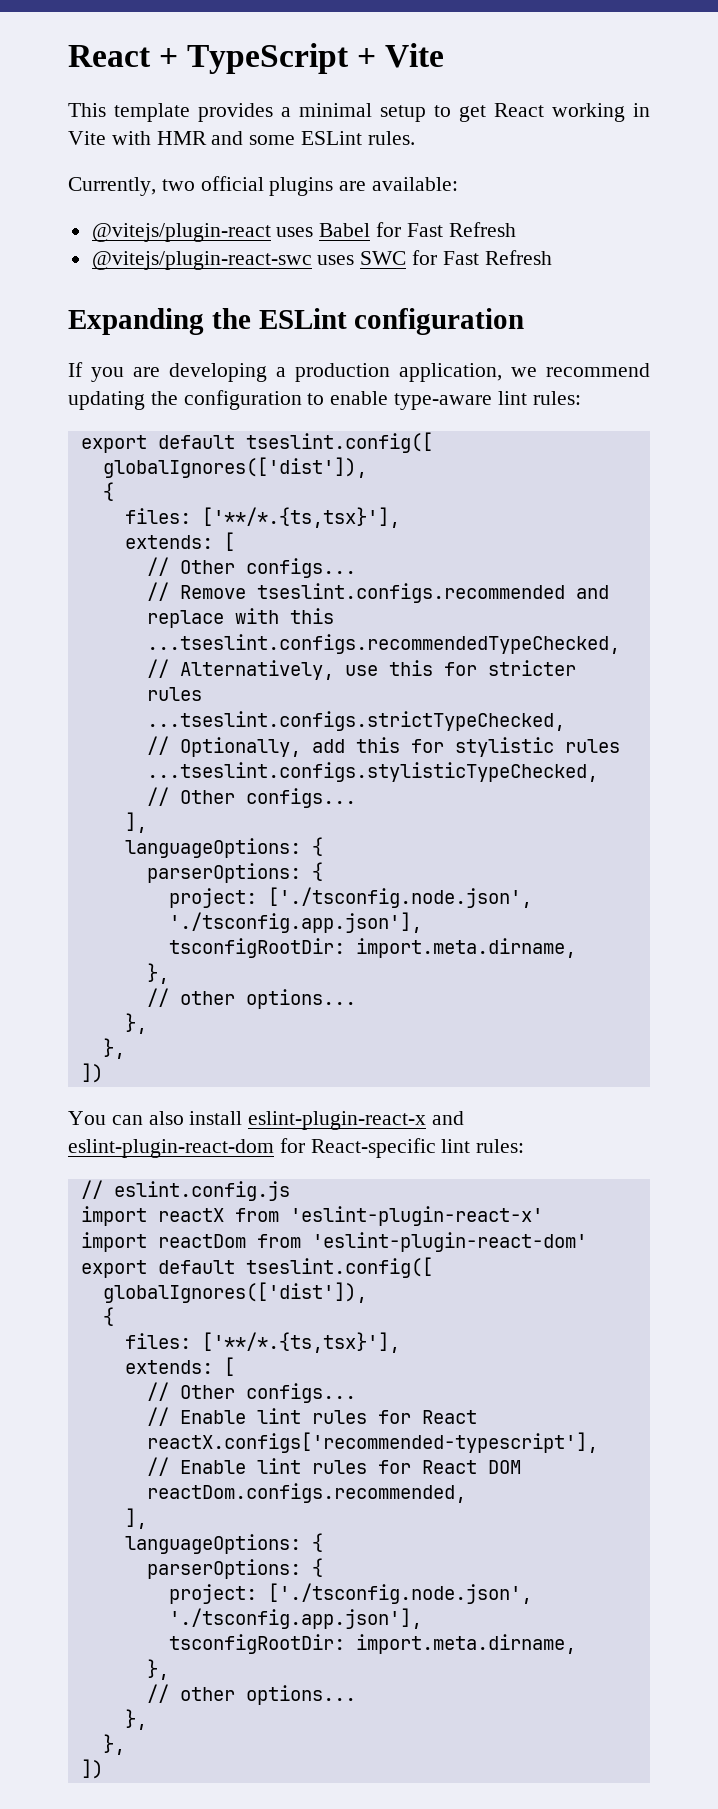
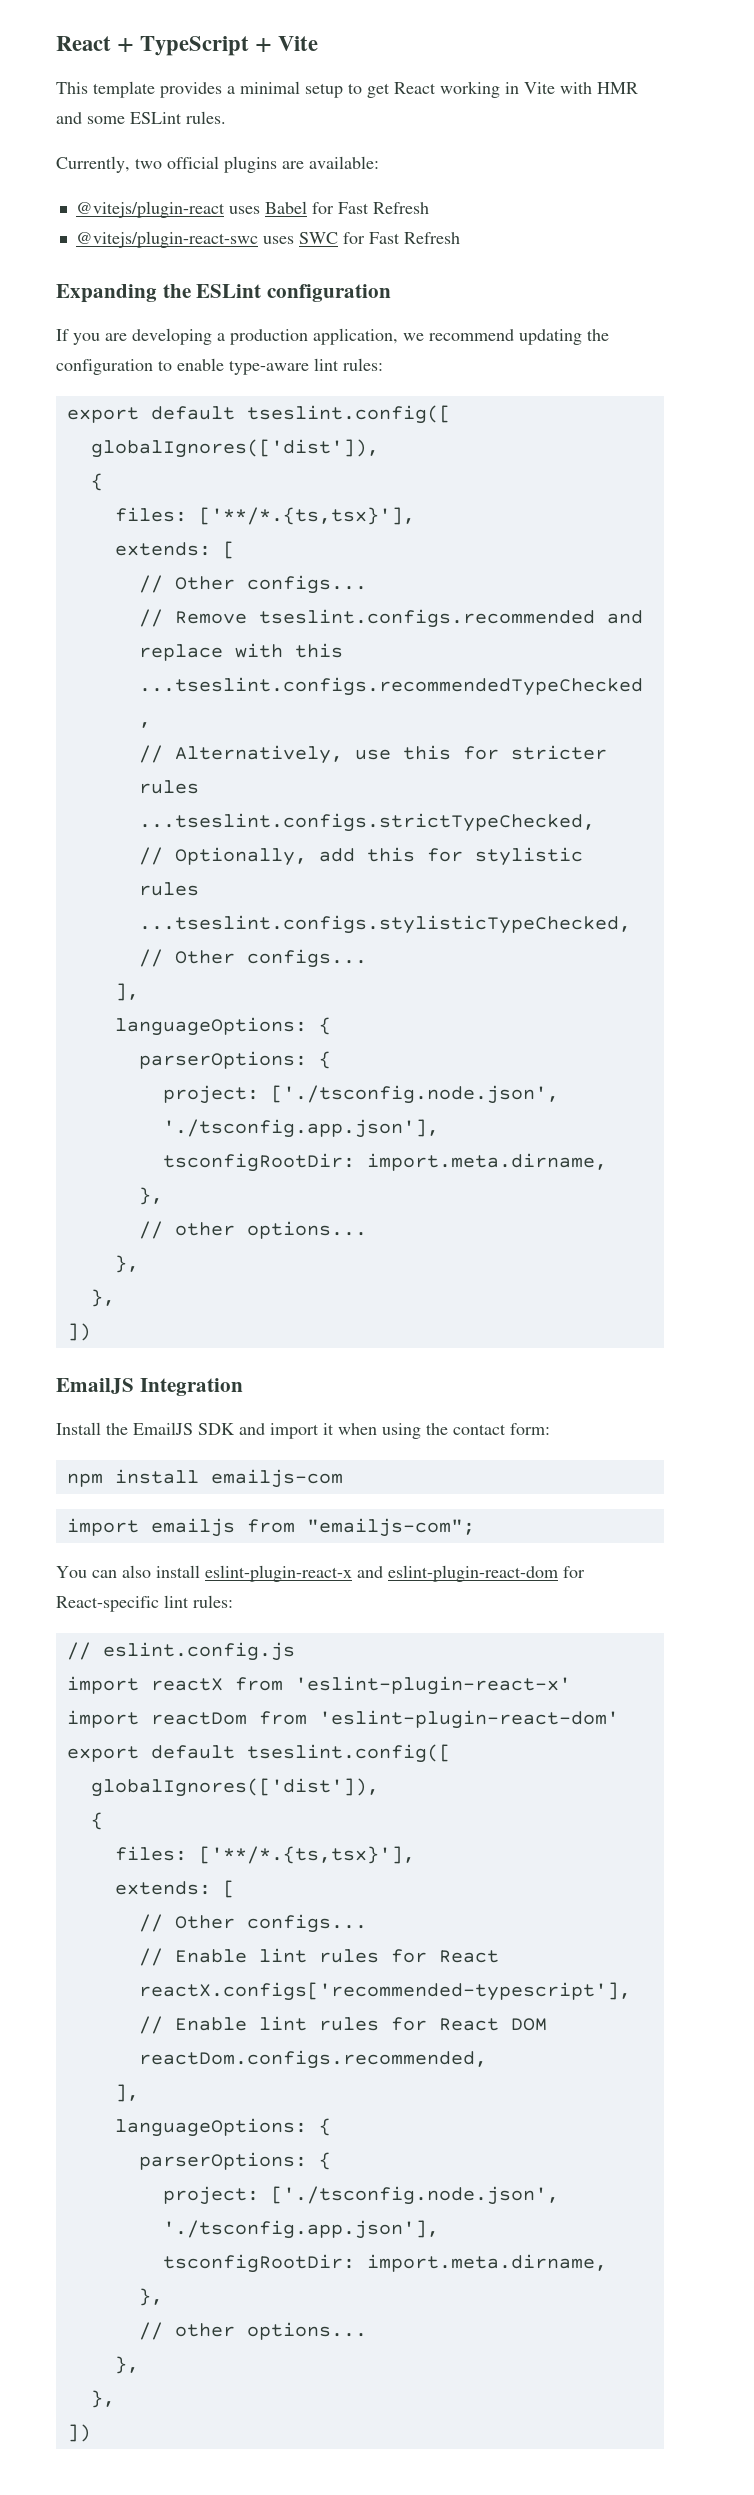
+ EmailJS Integration
+ Install the EmailJS SDK and import it when using the contact form:
+ npm install emailjs-com
+ import emailjs from "emailjs-com";

